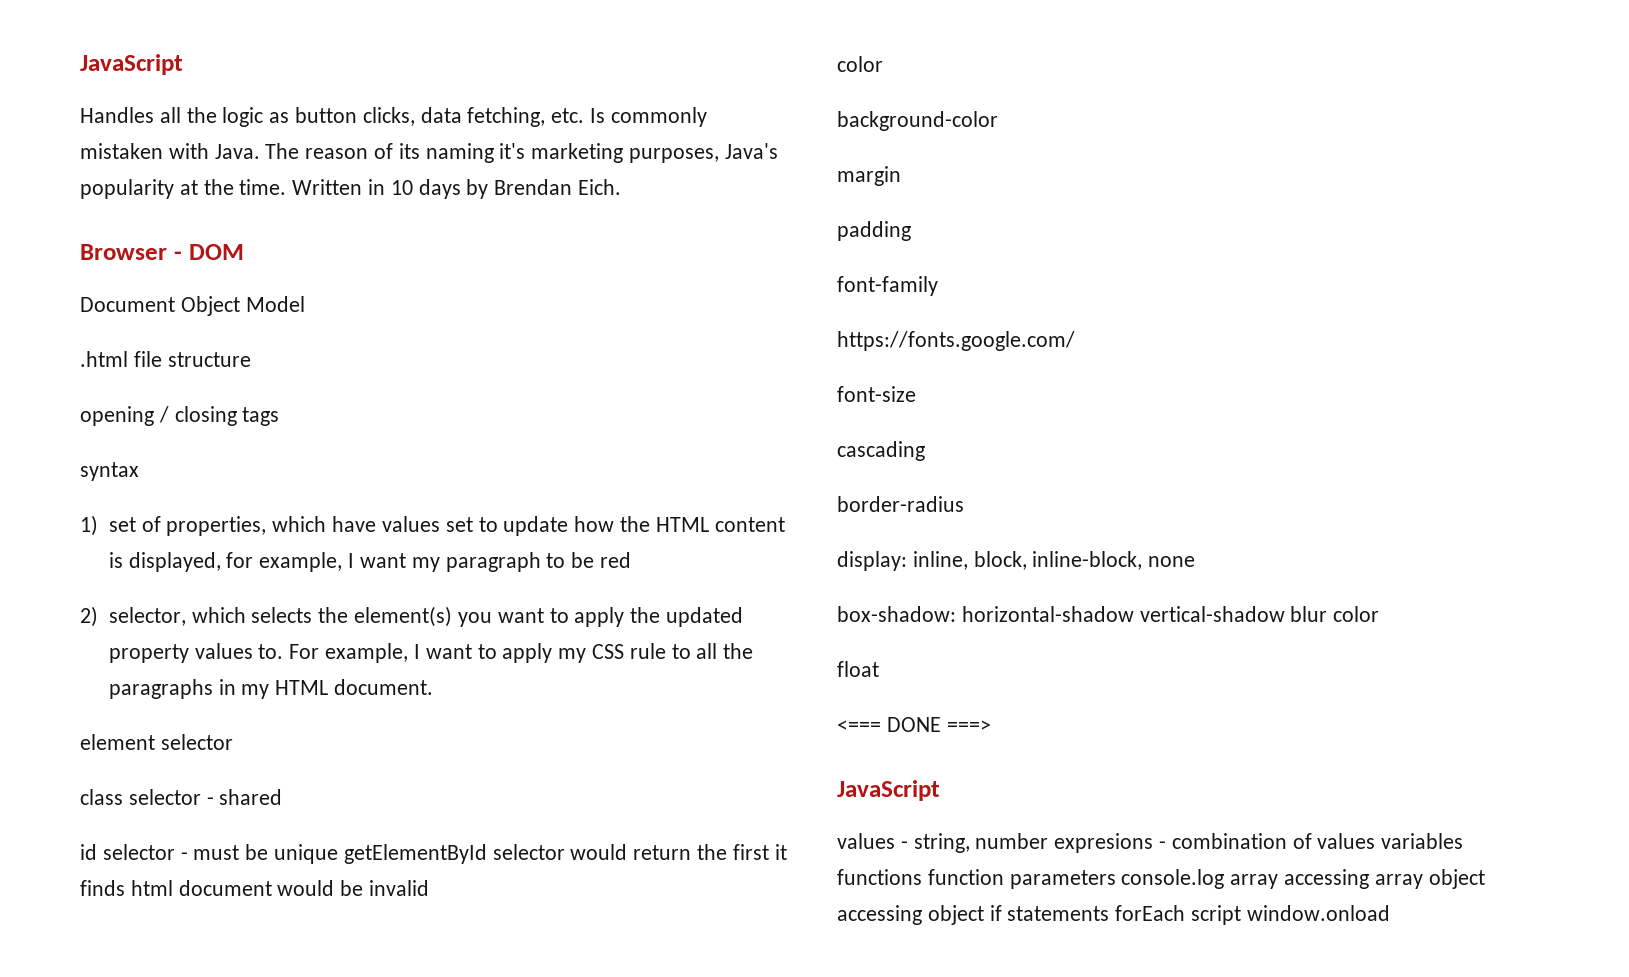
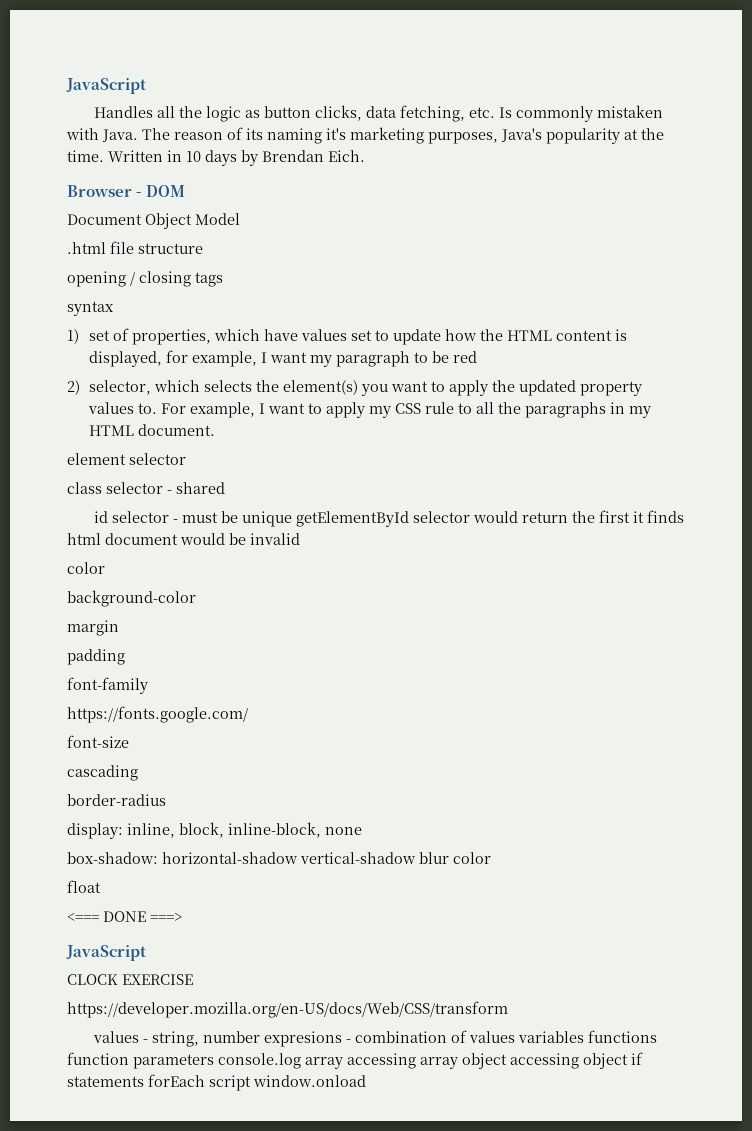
+ CLOCK EXERCISE
+ https://developer.mozilla.org/en-US/docs/Web/CSS/transform

